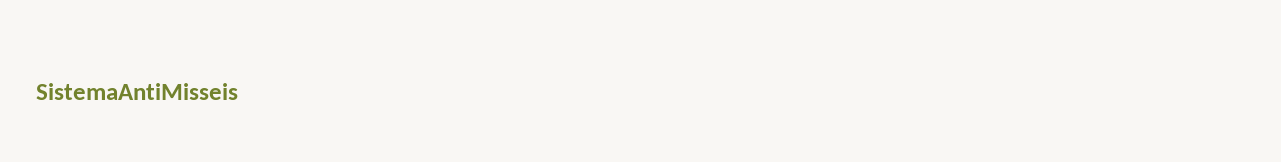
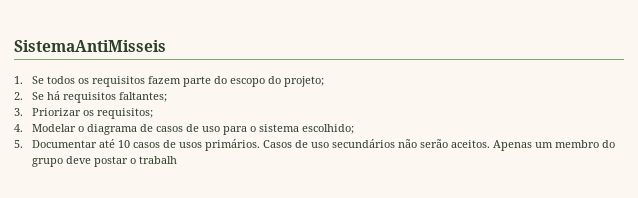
+ 1. Se todos os requisitos fazem parte do escopo do projeto;
+ 2. Se há requisitos faltantes;
+ 3. Priorizar os requisitos;
+ 4. Modelar o diagrama de casos de uso para o sistema escolhido;
+ 5. Documentar até 10 casos de usos primários. Casos de uso secundários não serão aceitos. Apenas um membro do grupo deve postar o trabalh

